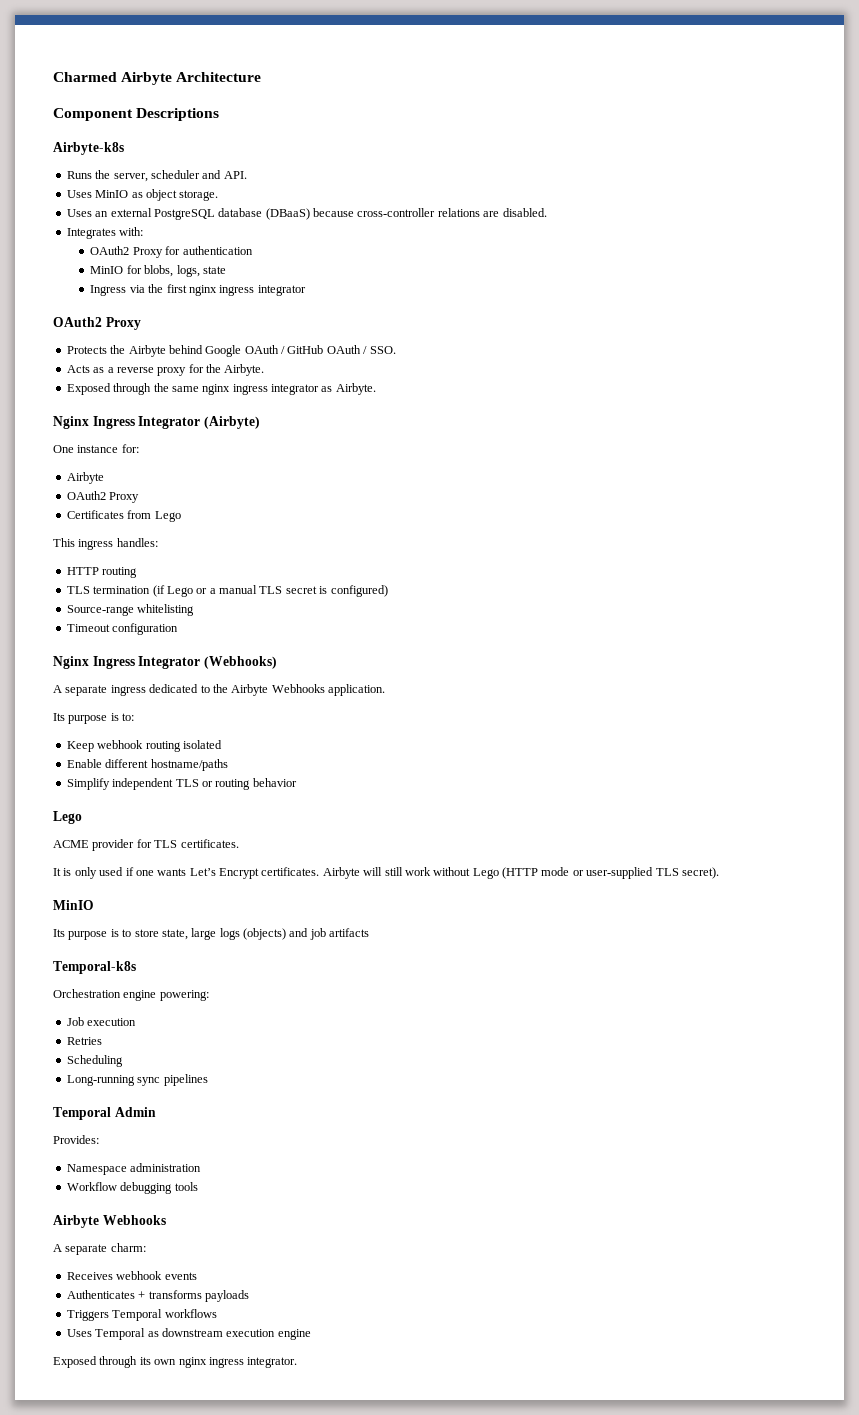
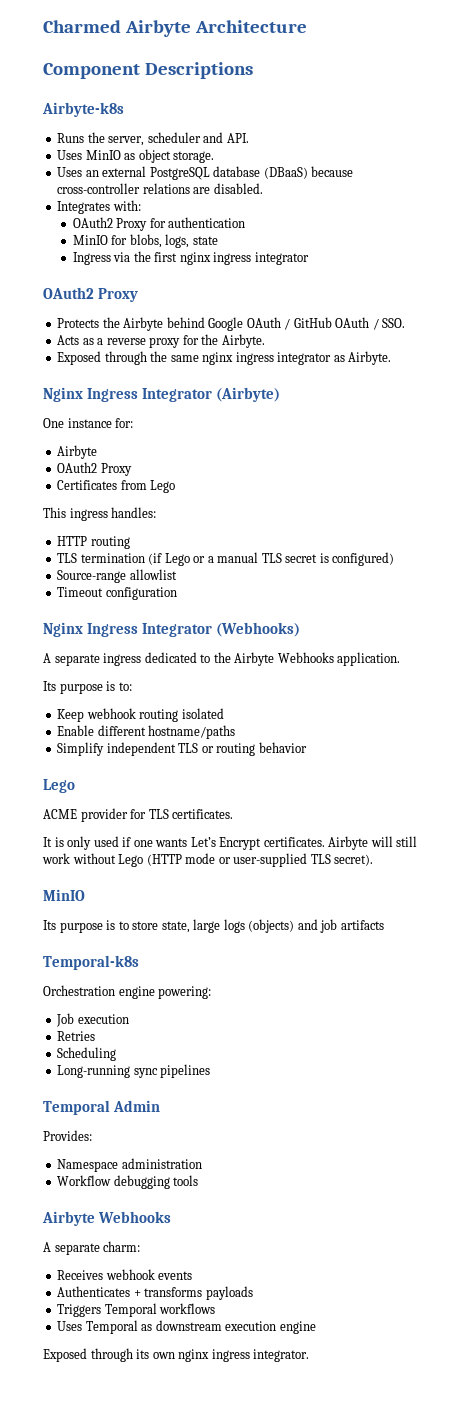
- Source-range whitelisting
+ Source-range allowlist

